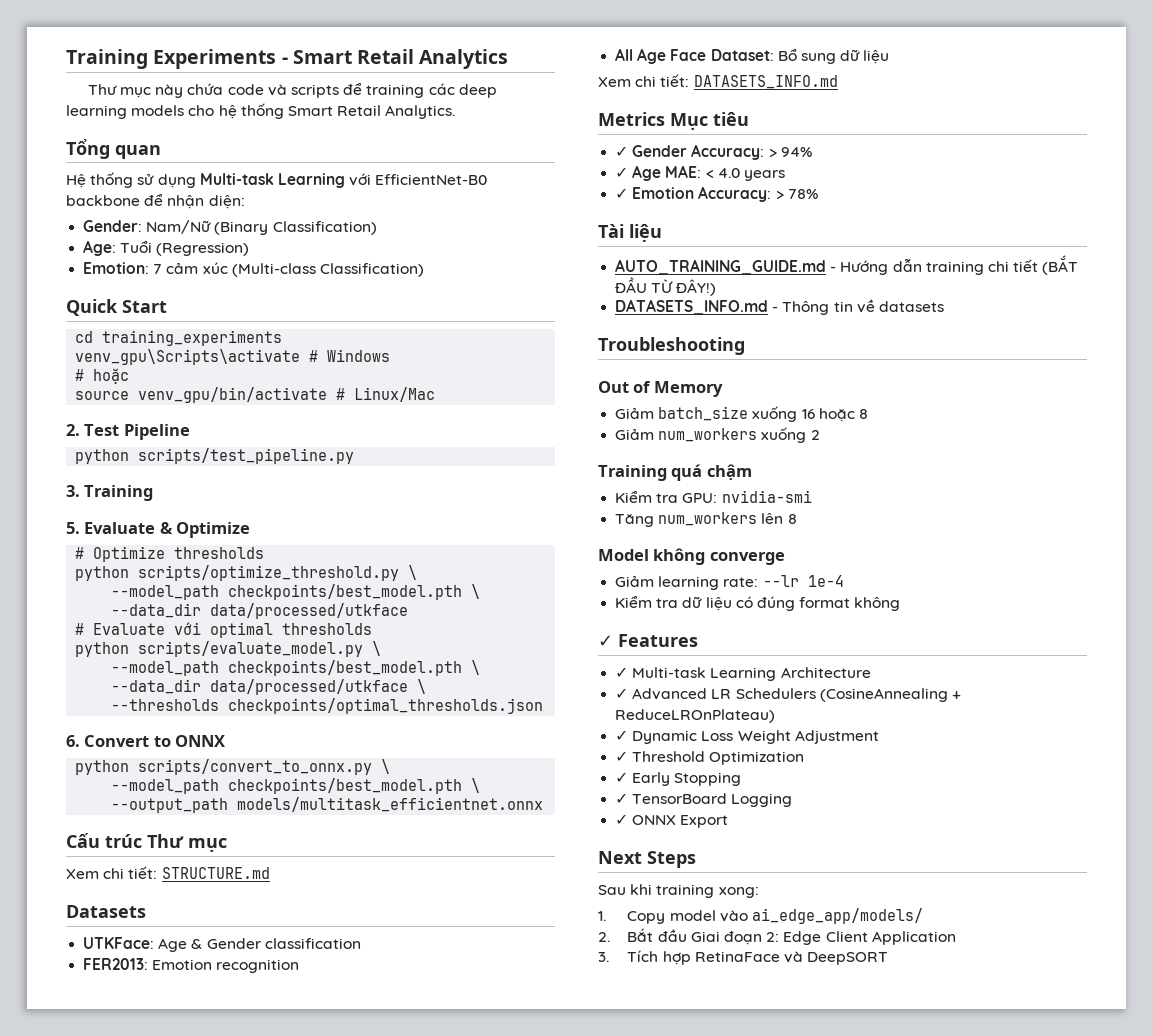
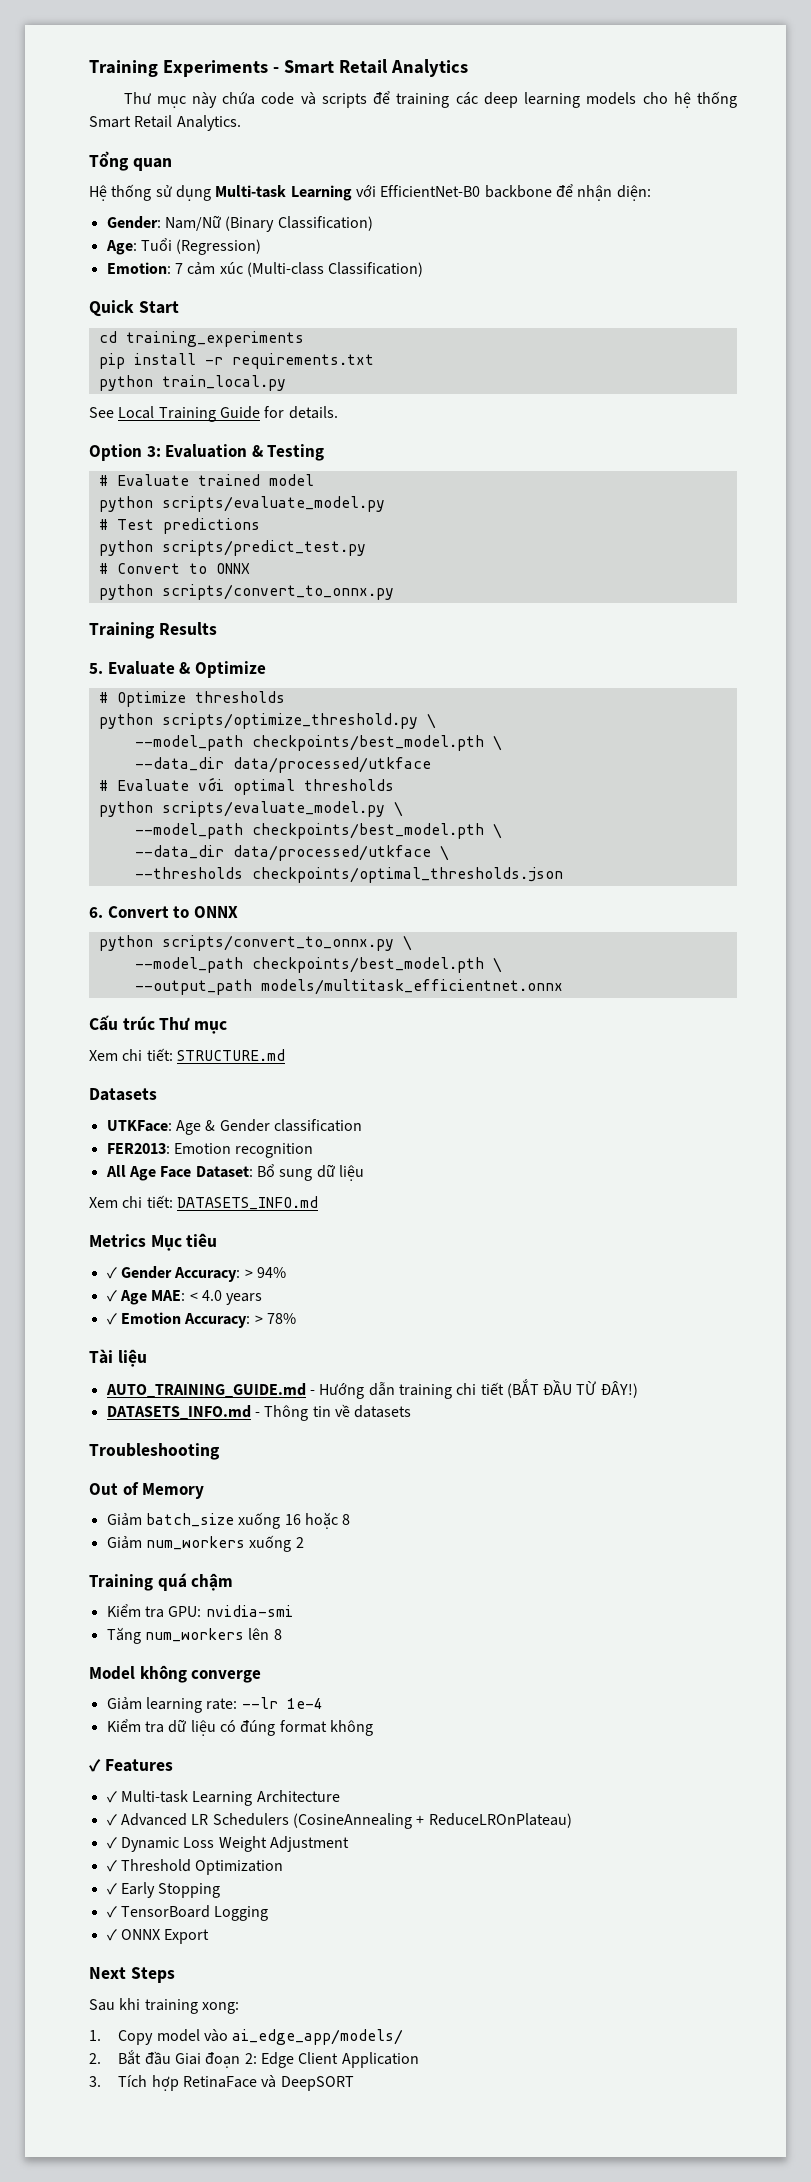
- venv_gpu\Scripts\activate # Windows
- # hoặc
- source venv_gpu/bin/activate # Linux/Mac
- 2. Test Pipeline
- python scripts/test_pipeline.py
- 3. Training
+ pip install -r requirements.txt
+ python train_local.py
+ See Local Training Guide for details.
+ Option 3: Evaluation & Testing
+ # Evaluate trained model
+ python scripts/evaluate_model.py
+ # Test predictions
+ python scripts/predict_test.py
+ # Convert to ONNX
+ python scripts/convert_to_onnx.py
+ Training Results

